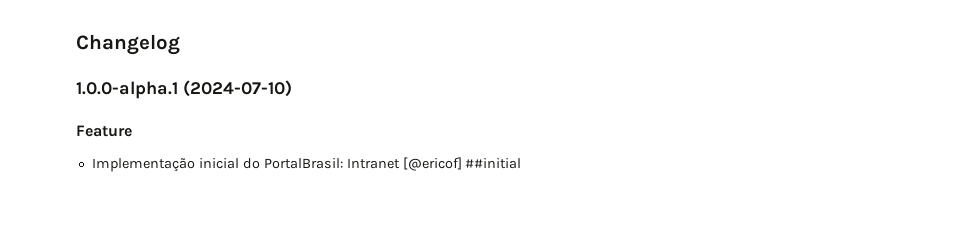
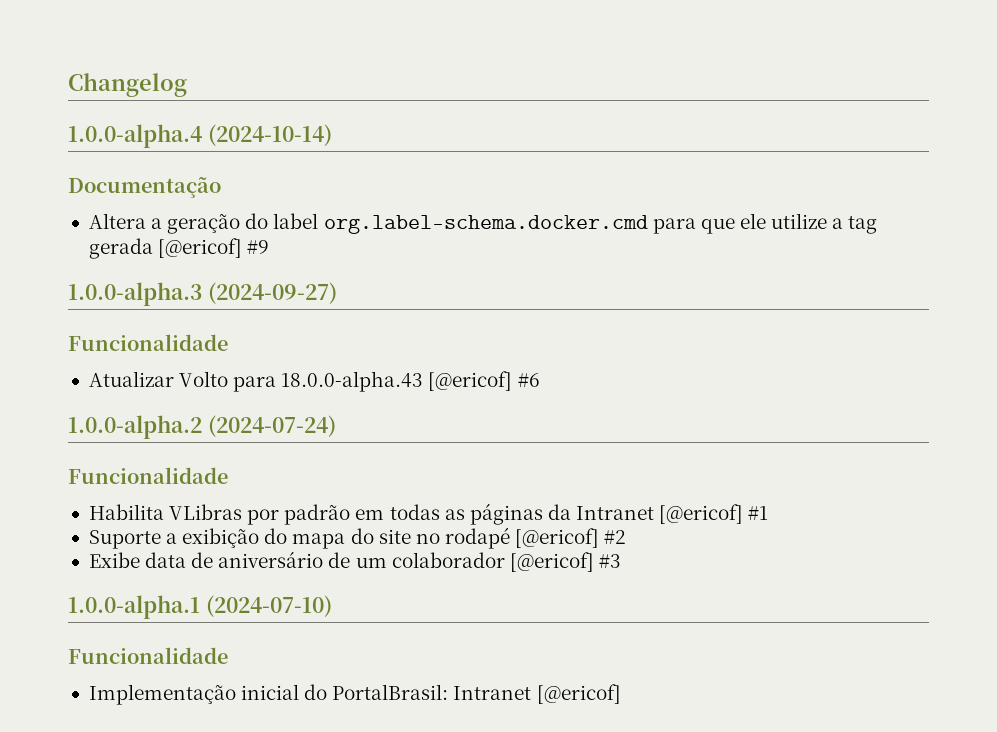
+ 1.0.0-alpha.4 (2024-10-14)
+ Documentação
+ Altera a geração do label org.label-schema.docker.cmd para que ele utilize a tag gerada [@ericof] #9
+ 1.0.0-alpha.3 (2024-09-27)
+ Funcionalidade
+ Atualizar Volto para 18.0.0-alpha.43 [@ericof] #6
+ 1.0.0-alpha.2 (2024-07-24)
+ Funcionalidade
+ Habilita VLibras por padrão em todas as páginas da Intranet [@ericof] #1
+ Suporte a exibição do mapa do site no rodapé [@ericof] #2
+ Exibe data de aniversário de um colaborador [@ericof] #3
  1.0.0-alpha.1 (2024-07-10)
- Feature
+ Funcionalidade
- Implementação inicial do PortalBrasil: Intranet [@ericof] ##initial
+ Implementação inicial do PortalBrasil: Intranet [@ericof]

